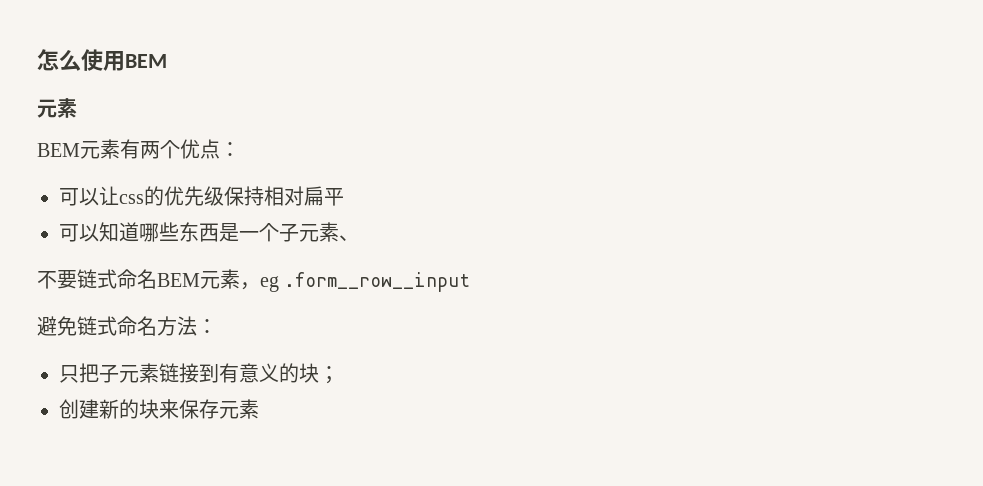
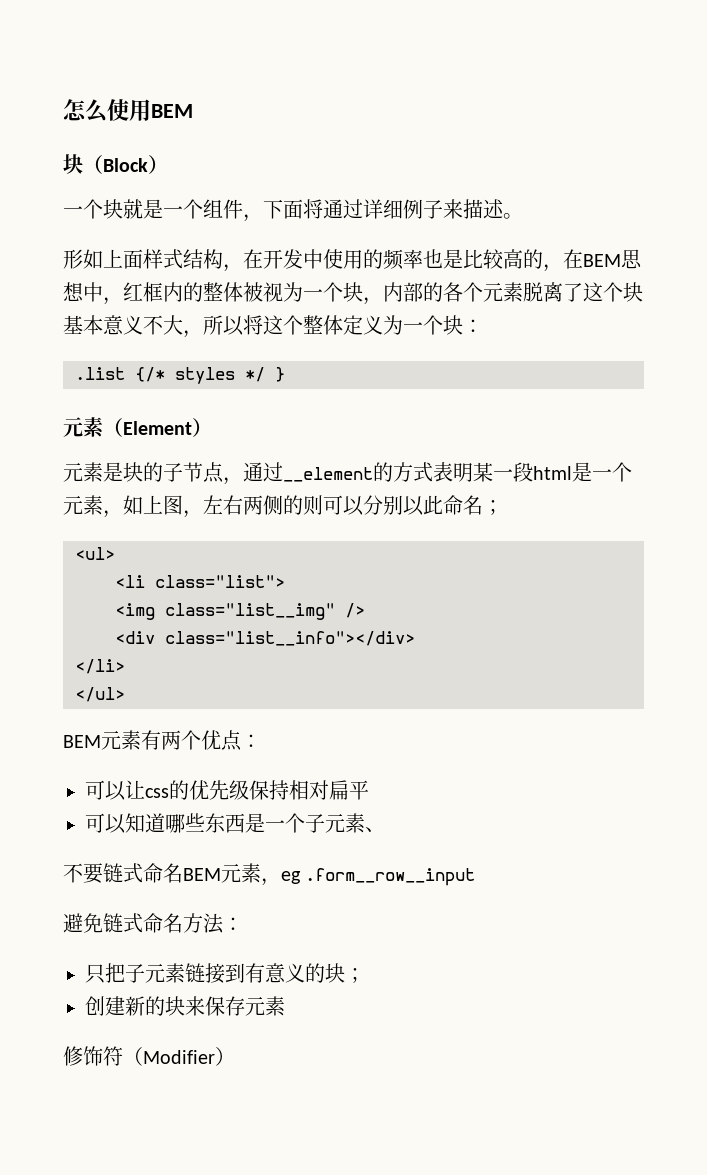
  怎么使用BEM
- 元素
+ 块（Block）
+ 一个块就是一个组件，下面将通过详细例子来描述。
+ 形如上面样式结构，在开发中使用的频率也是比较高的，在BEM思想中，红框内的整体被视为一个块，内部的各个元素脱离了这个块基本意义不大，所以将这个整体定义为一个块：
+ .list {/* styles */ }
+ 元素（Element）
+ 元素是块的子节点，通过__element的方式表明某一段html是一个元素，如上图，左右两侧的则可以分别以此命名；
+ <ul>
+ <li class="list">
+ <img class="list__img" />
+ <div class="list__info"></div>
+ </li>
+ </ul>
+ 修饰符（Modifier）

